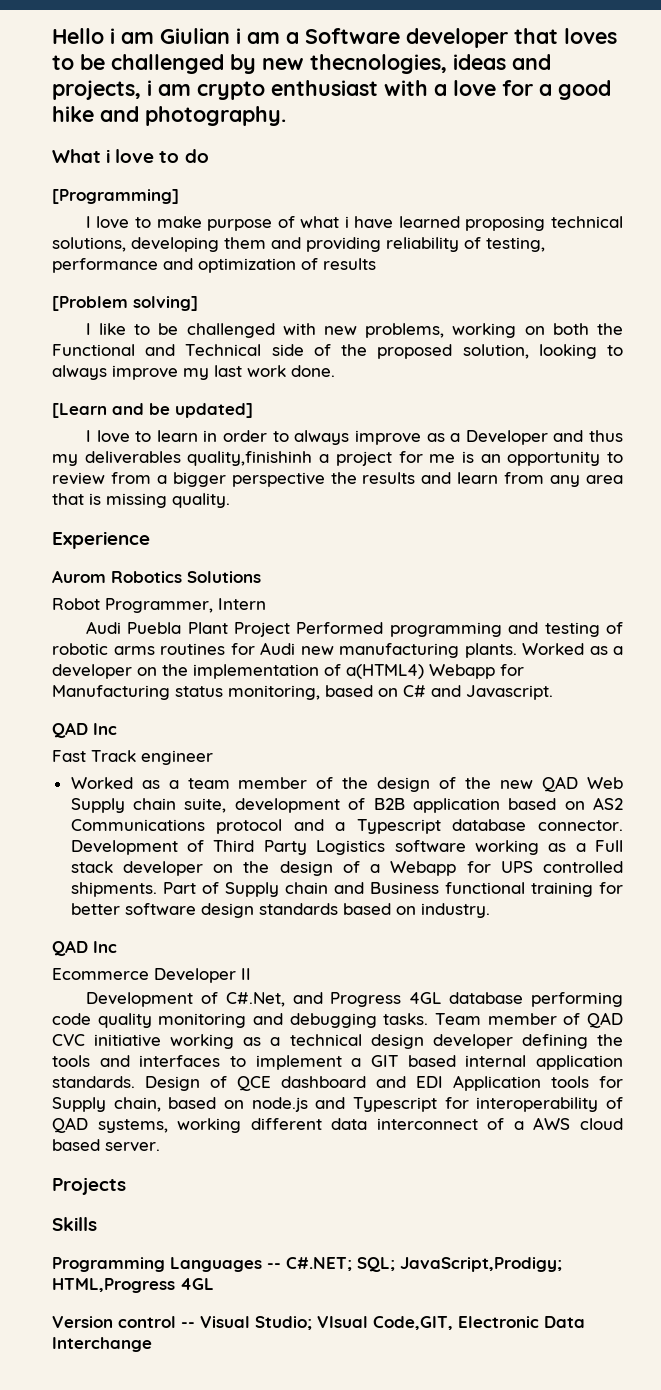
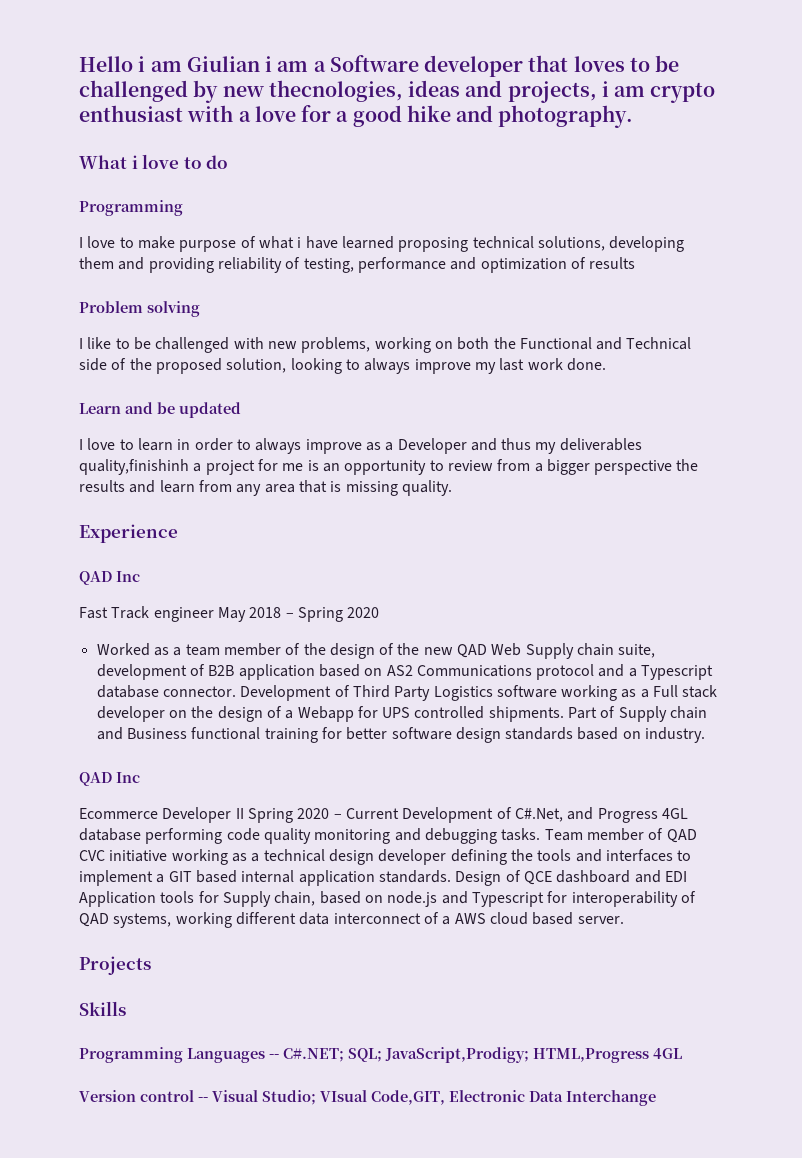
  What i love to do
- [Programming]
+ Programming
- [Problem solving]
+ Problem solving
- [Learn and be updated]
+ Learn and be updated
- Aurom Robotics Solutions
- Robot Programmer, Intern
- Audi Puebla Plant Project Performed programming and testing of robotic arms routines for Audi new manufacturing plants. Worked as a developer on the implementation of a(HTML4) Webapp for Manufacturing status monitoring, based on C# and Javascript.
- Fast Track engineer
+ Fast Track engineer May 2018 – Spring 2020
- Ecommerce Developer II
- Development of C#.Net, and Progress 4GL database performing code quality monitoring and debugging tasks.
+ Ecommerce Developer II Spring 2020 – Current Development of C#.Net, and Progress 4GL database performing code quality monitoring and debugging tasks.

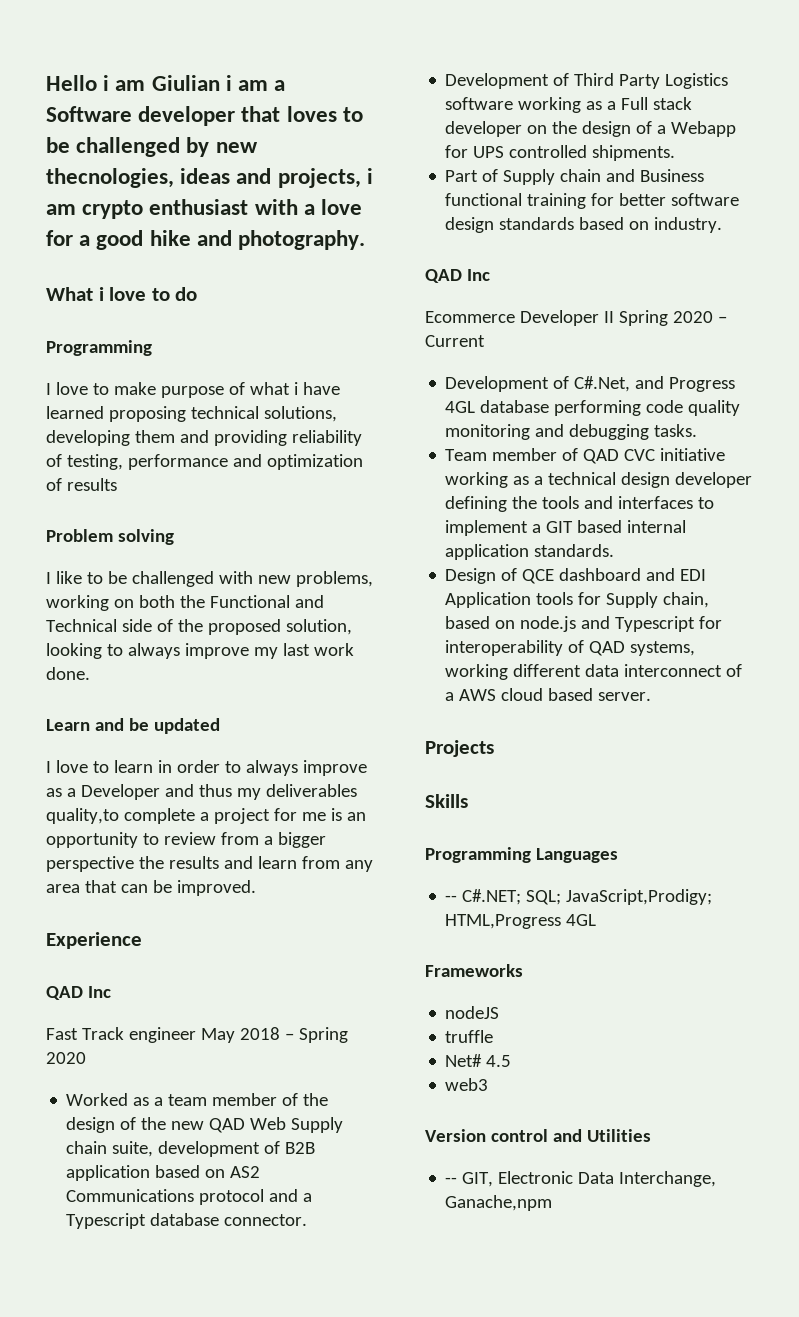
- I love to learn in order to always improve as a Developer and thus my deliverables quality,finishinh a project for me is an opportunity to review from a bigger perspective the results and learn from any area that is missing quality.
+ I love to learn in order to always improve as a Developer and thus my deliverables quality,to complete a project for me is an opportunity to review from a bigger perspective the results and learn from any area that can be improved.
- Worked as a team member of the design of the new QAD Web Supply chain suite, development of B2B application based on AS2 Communications protocol and a Typescript database connector. Development of Third Party Logistics software working as a Full stack developer on the design of a Webapp for UPS controlled shipments. Part of Supply chain and Business functional training for better software design standards based on industry.
+ Worked as a team member of the design of the new QAD Web Supply chain suite, development of B2B application based on AS2 Communications protocol and a Typescript database connector.
+ Development of Third Party Logistics software working as a Full stack developer on the design of a Webapp for UPS controlled shipments.
+ Part of Supply chain and Business functional training for better software design standards based on industry.
- Ecommerce Developer II Spring 2020 – Current Development of C#.Net, and Progress 4GL database performing code quality monitoring and debugging tasks. Team member of QAD CVC initiative working as a technical design developer defining the tools and interfaces to implement a GIT based internal application standards. Design of QCE dashboard and EDI Application tools for Supply chain, based on node.js and Typescript for interoperability of QAD systems, working different data interconnect of a AWS cloud based server.
+ Ecommerce Developer II Spring 2020 – Current
+ Development of C#.Net, and Progress 4GL database performing code quality monitoring and debugging tasks.
+ Team member of QAD CVC initiative working as a technical design developer defining the tools and interfaces to implement a GIT based internal application standards.
+ Design of QCE dashboard and EDI Application tools for Supply chain, based on node.js and Typescript for interoperability of QAD systems, working different data interconnect of a AWS cloud based server.
- Programming Languages -- C#.NET; SQL; JavaScript,Prodigy; HTML,Progress 4GL
+ Programming Languages
+ -- C#.NET; SQL; JavaScript,Prodigy; HTML,Progress 4GL
- Version control -- Visual Studio; VIsual Code,GIT, Electronic Data Interchange
+ Frameworks
+ nodeJS
+ truffle
+ Net# 4.5
+ web3
+ Version control and Utilities
+ -- GIT, Electronic Data Interchange, Ganache,npm

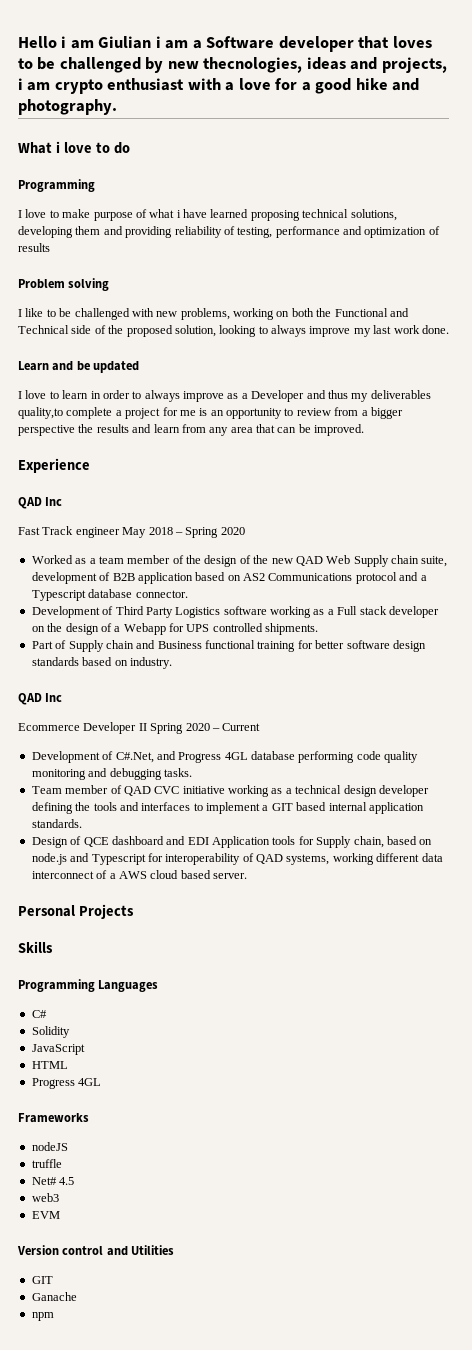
- Projects
+ Personal Projects
- -- C#.NET; SQL; JavaScript,Prodigy; HTML,Progress 4GL
+ C#
+ Solidity
+ JavaScript
+ HTML
+ Progress 4GL
+ EVM
  Version control and Utilities
- -- GIT, Electronic Data Interchange, Ganache,npm
+ GIT
+ Ganache
+ npm

